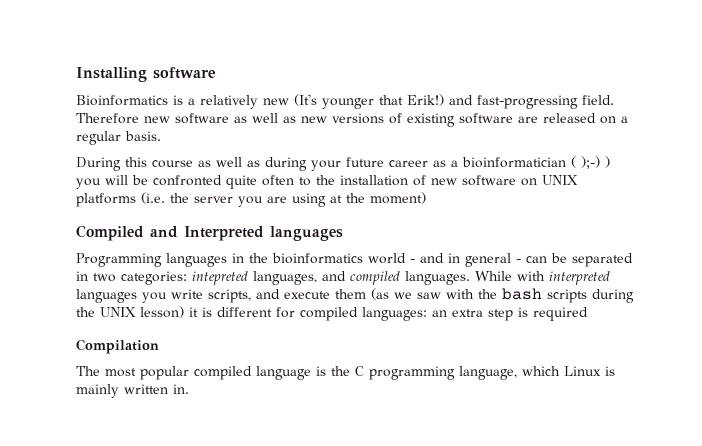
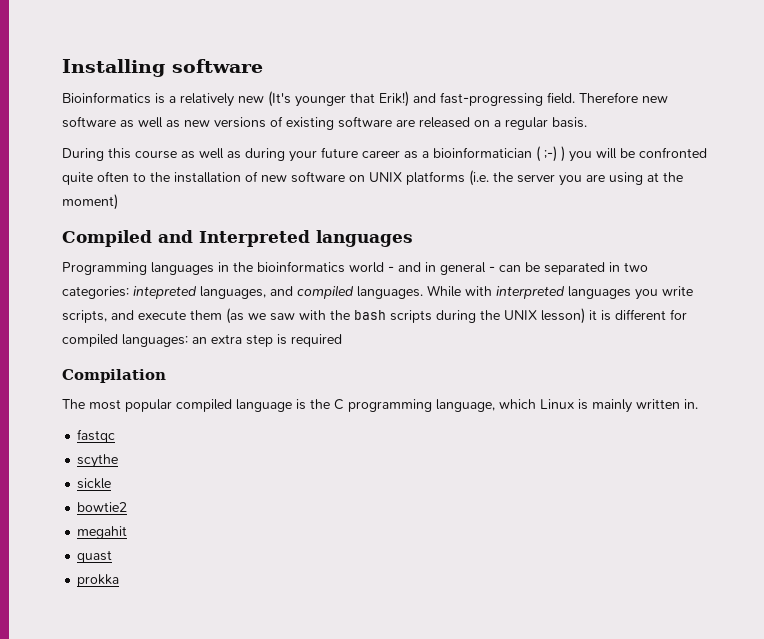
- During this course as well as during your future career as a bioinformatician ( );-) ) you will be confronted quite often to the installation of new software on UNIX platforms (i.e. the server you are using at the moment)
+ During this course as well as during your future career as a bioinformatician ( ;-) ) you will be confronted quite often to the installation of new software on UNIX platforms (i.e. the server you are using at the moment)
+ fastqc
+ scythe
+ sickle
+ bowtie2
+ megahit
+ quast
+ prokka

